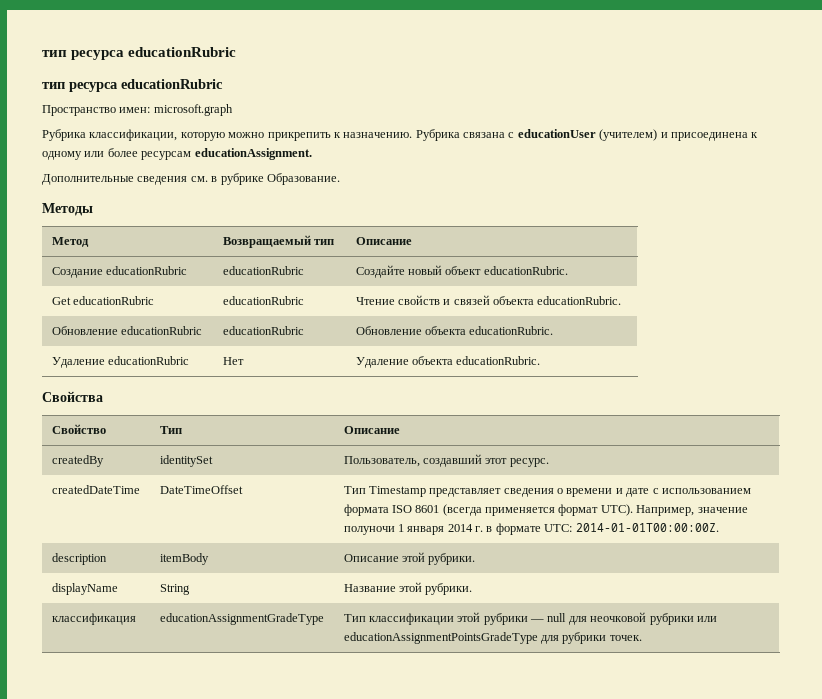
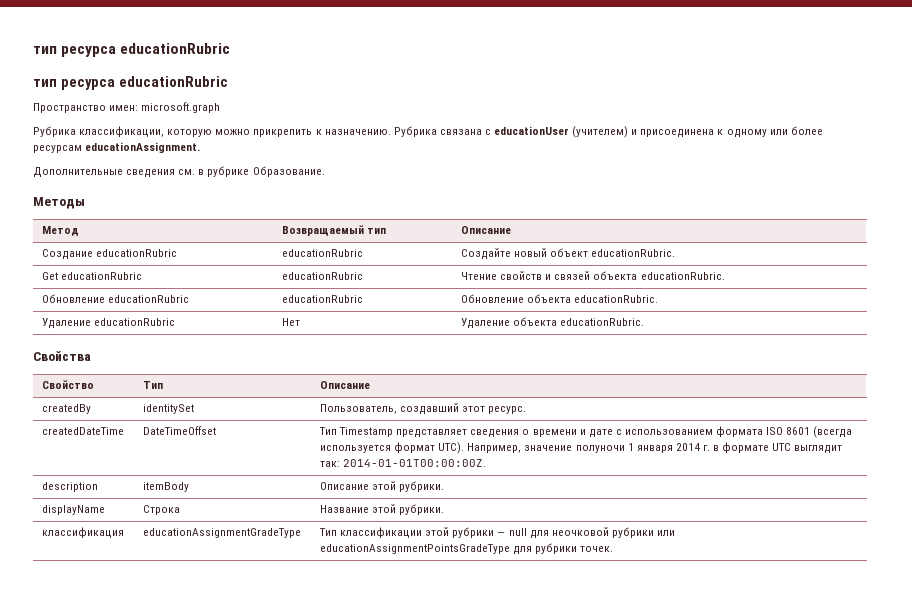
- createdDateTime | DateTimeOffset | Тип Timestamp представляет сведения о времени и дате с использованием формата ISO 8601 (всегда применяется формат UTC). Например, значение полуночи 1 января 2014 г. в формате UTC: 2014-01-01T00:00:00Z.
+ createdDateTime | DateTimeOffset | Тип Timestamp представляет сведения о времени и дате с использованием формата ISO 8601 (всегда используется формат UTC). Например, значение полуночи 1 января 2014 г. в формате UTC выглядит так: 2014-01-01T00:00:00Z.
- displayName | String | Название этой рубрики.
+ displayName | Строка | Название этой рубрики.

